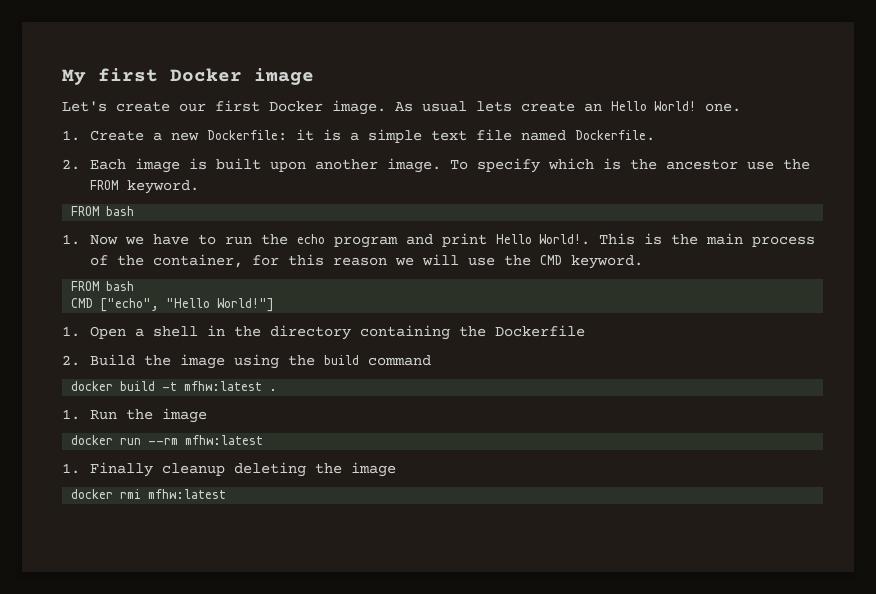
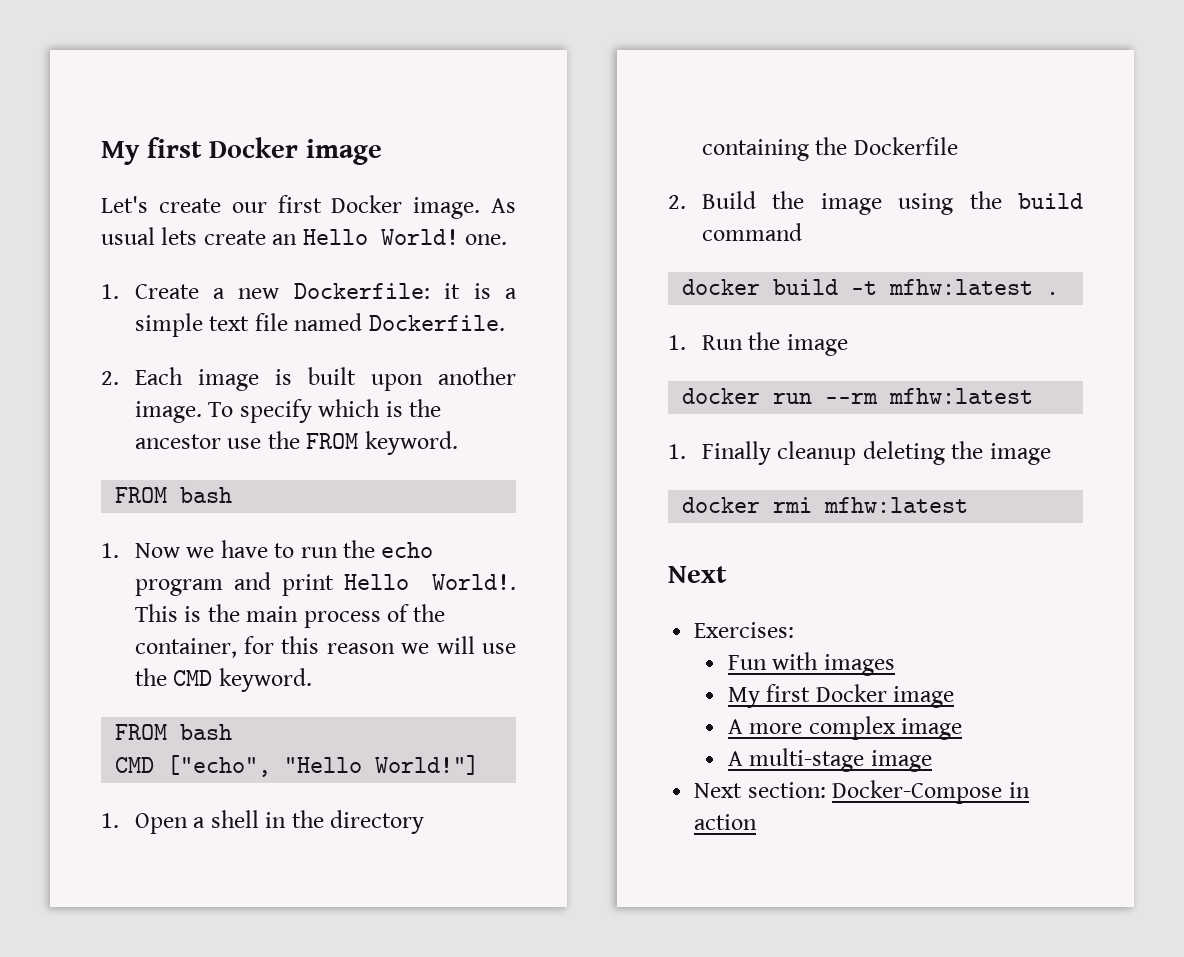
  docker rmi mfhw:latest
+ Next
+ Exercises:
+ Fun with images
+ My first Docker image
+ A more complex image
+ A multi-stage image
+ Next section: Docker-Compose in action

